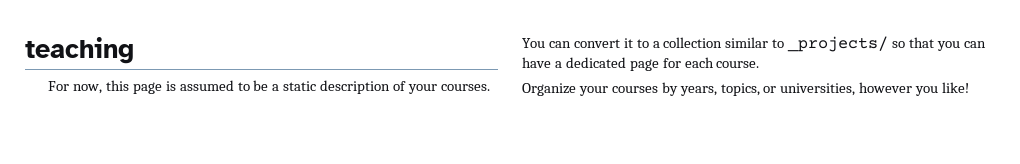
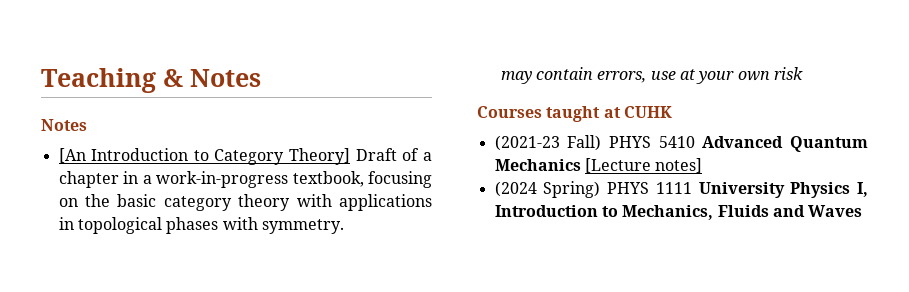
- teaching
- For now, this page is assumed to be a static description of your courses. You can convert it to a collection similar to _projects/ so that you can have a dedicated page for each course.
- Organize your courses by years, topics, or universities, however you like!
+ Teaching & Notes
+ Notes
+ [An Introduction to Category Theory] Draft of a chapter in a work-in-progress textbook, focusing on the basic category theory with applications in topological phases with symmetry.
+ may contain errors, use at your own risk
+ Courses taught at CUHK
+ (2021-23 Fall) PHYS 5410 Advanced Quantum Mechanics [Lecture notes]
+ (2024 Spring) PHYS 1111 University Physics I, Introduction to Mechanics, Fluids and Waves

